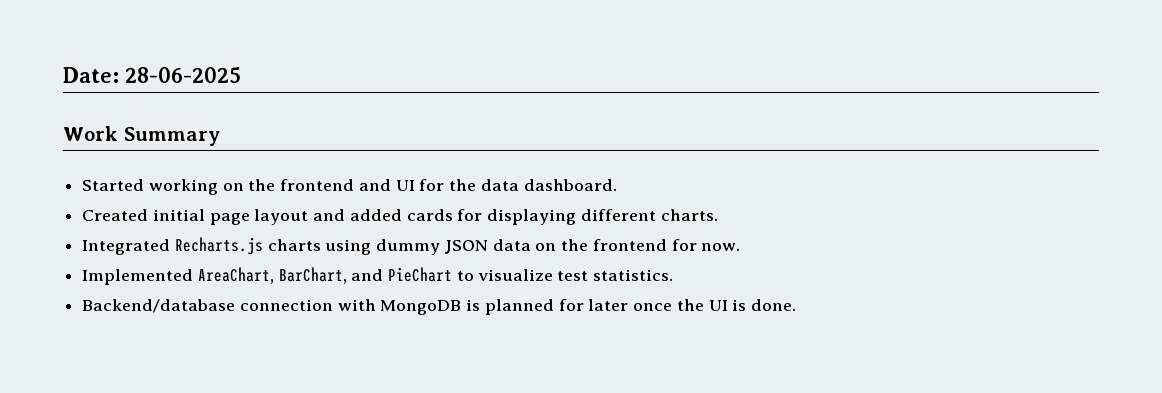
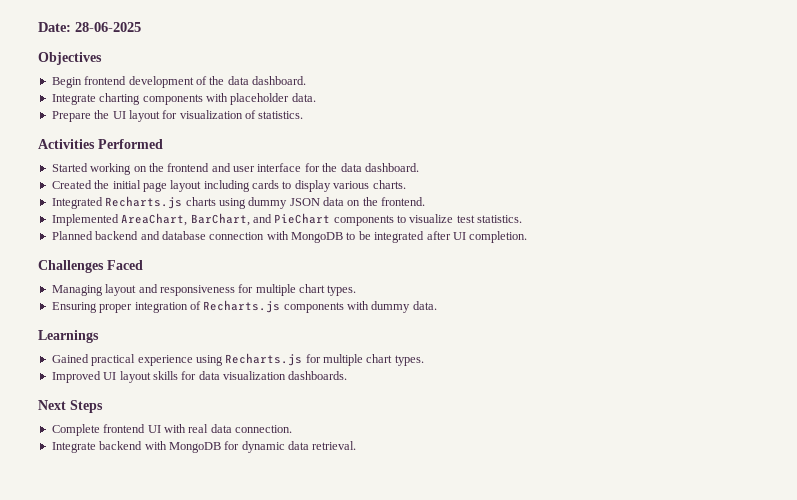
- Work Summary
+ Objectives
+ Begin frontend development of the data dashboard.
+ Integrate charting components with placeholder data.
+ Prepare the UI layout for visualization of statistics.
+ Activities Performed
- Started working on the frontend and UI for the data dashboard.
+ Started working on the frontend and user interface for the data dashboard.
- Created initial page layout and added cards for displaying different charts.
+ Created the initial page layout including cards to display various charts.
- Integrated Recharts.js charts using dummy JSON data on the frontend for now.
+ Integrated Recharts.js charts using dummy JSON data on the frontend.
- Implemented AreaChart, BarChart, and PieChart to visualize test statistics.
+ Implemented AreaChart, BarChart, and PieChart components to visualize test statistics.
- Backend/database connection with MongoDB is planned for later once the UI is done.
+ Planned backend and database connection with MongoDB to be integrated after UI completion.
+ Challenges Faced
+ Managing layout and responsiveness for multiple chart types.
+ Ensuring proper integration of Recharts.js components with dummy data.
+ Learnings
+ Gained practical experience using Recharts.js for multiple chart types.
+ Improved UI layout skills for data visualization dashboards.
+ Next Steps
+ Complete frontend UI with real data connection.
+ Integrate backend with MongoDB for dynamic data retrieval.

